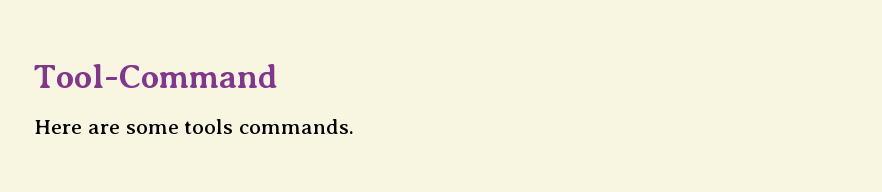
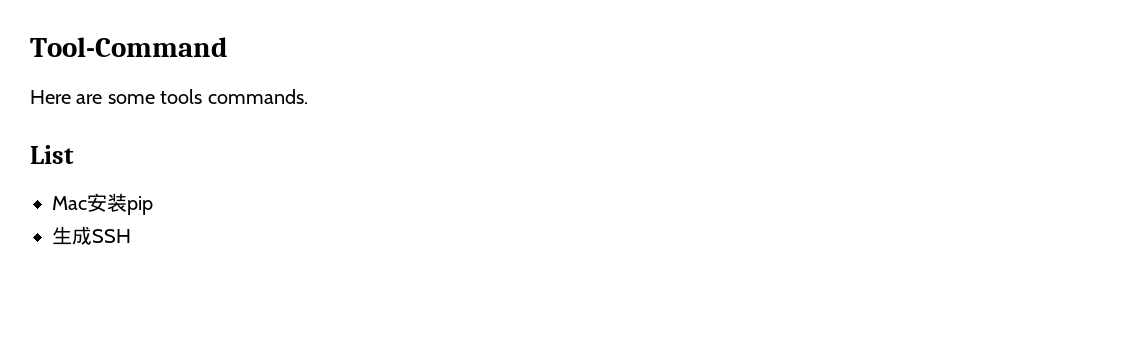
+ List
+ Mac安装pip
+ 生成SSH

